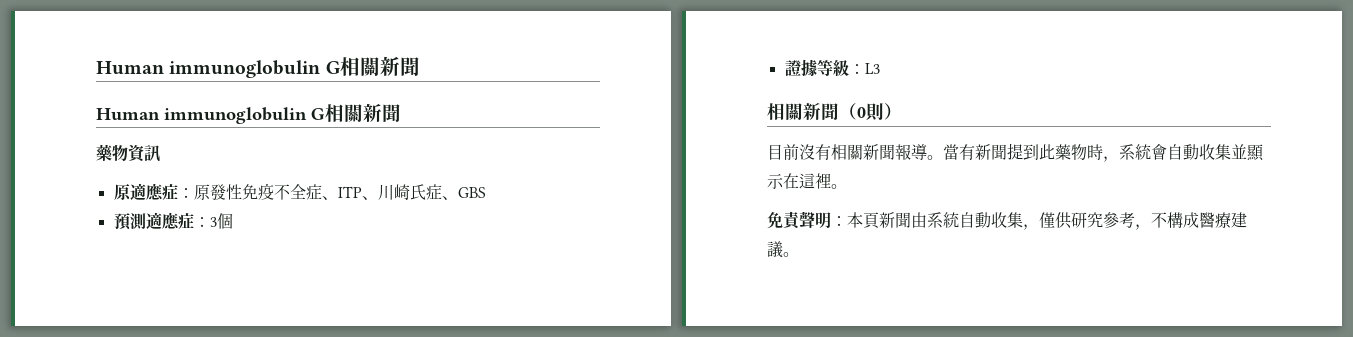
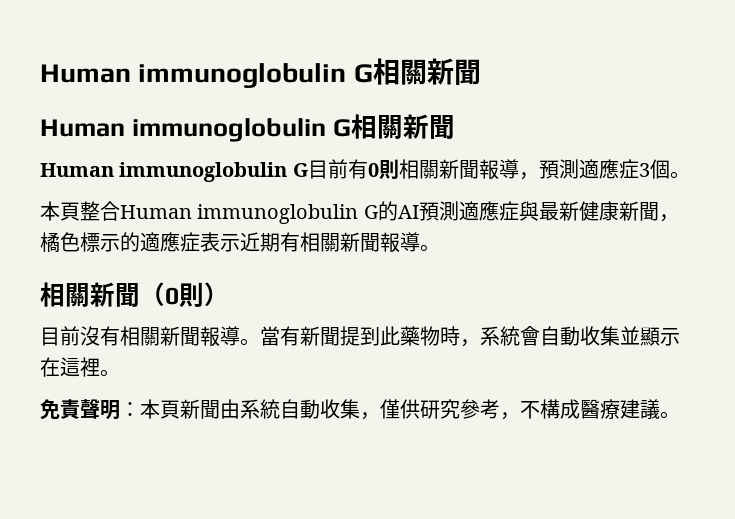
- 藥物資訊
- 原適應症：原發性免疫不全症、ITP、川崎氏症、GBS
- 預測適應症：3個
- 證據等級：L3
+ Human immunoglobulin G目前有0則相關新聞報導，預測適應症3個。
+ 本頁整合Human immunoglobulin G的AI預測適應症與最新健康新聞，橘色標示的適應症表示近期有相關新聞報導。

